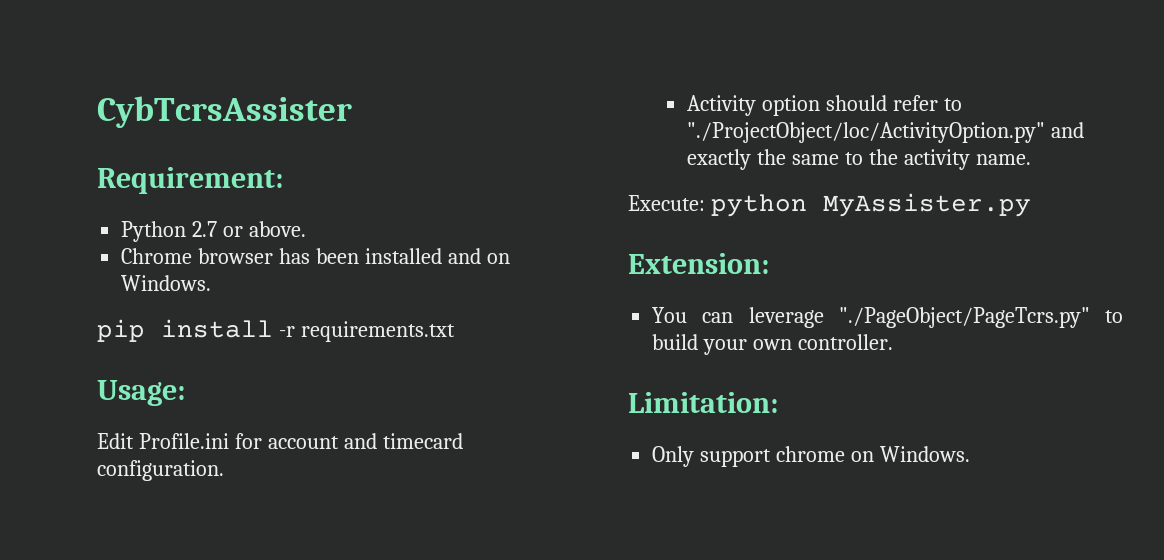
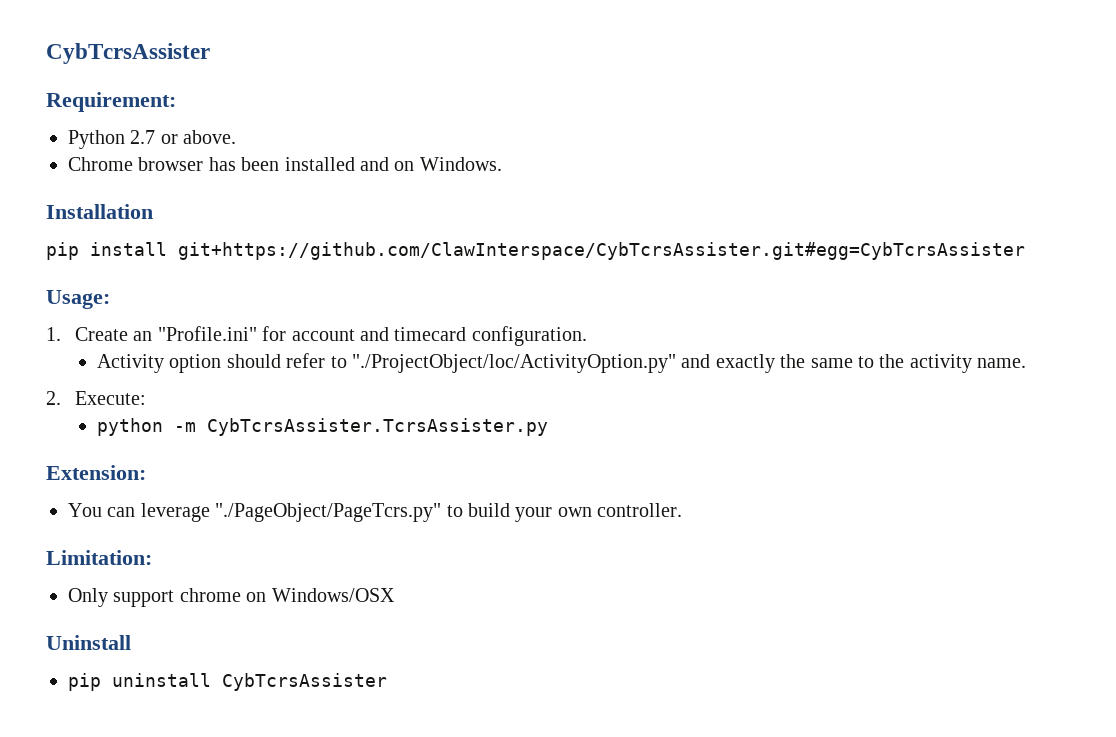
+ Installation
- pip install -r requirements.txt
+ pip install git+https://github.com/ClawInterspace/CybTcrsAssister.git#egg=CybTcrsAssister
- Edit Profile.ini for account and timecard configuration.
+ 1. Create an "Profile.ini" for account and timecard configuration.
- Execute: python MyAssister.py
+ 2. Execute:
+ python -m CybTcrsAssister.TcrsAssister.py
- Only support chrome on Windows.
+ Only support chrome on Windows/OSX
+ Uninstall
+ pip uninstall CybTcrsAssister

